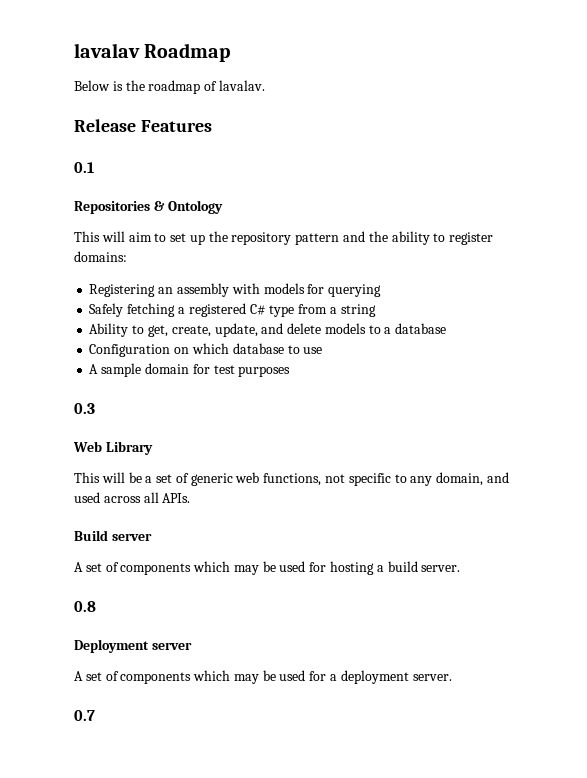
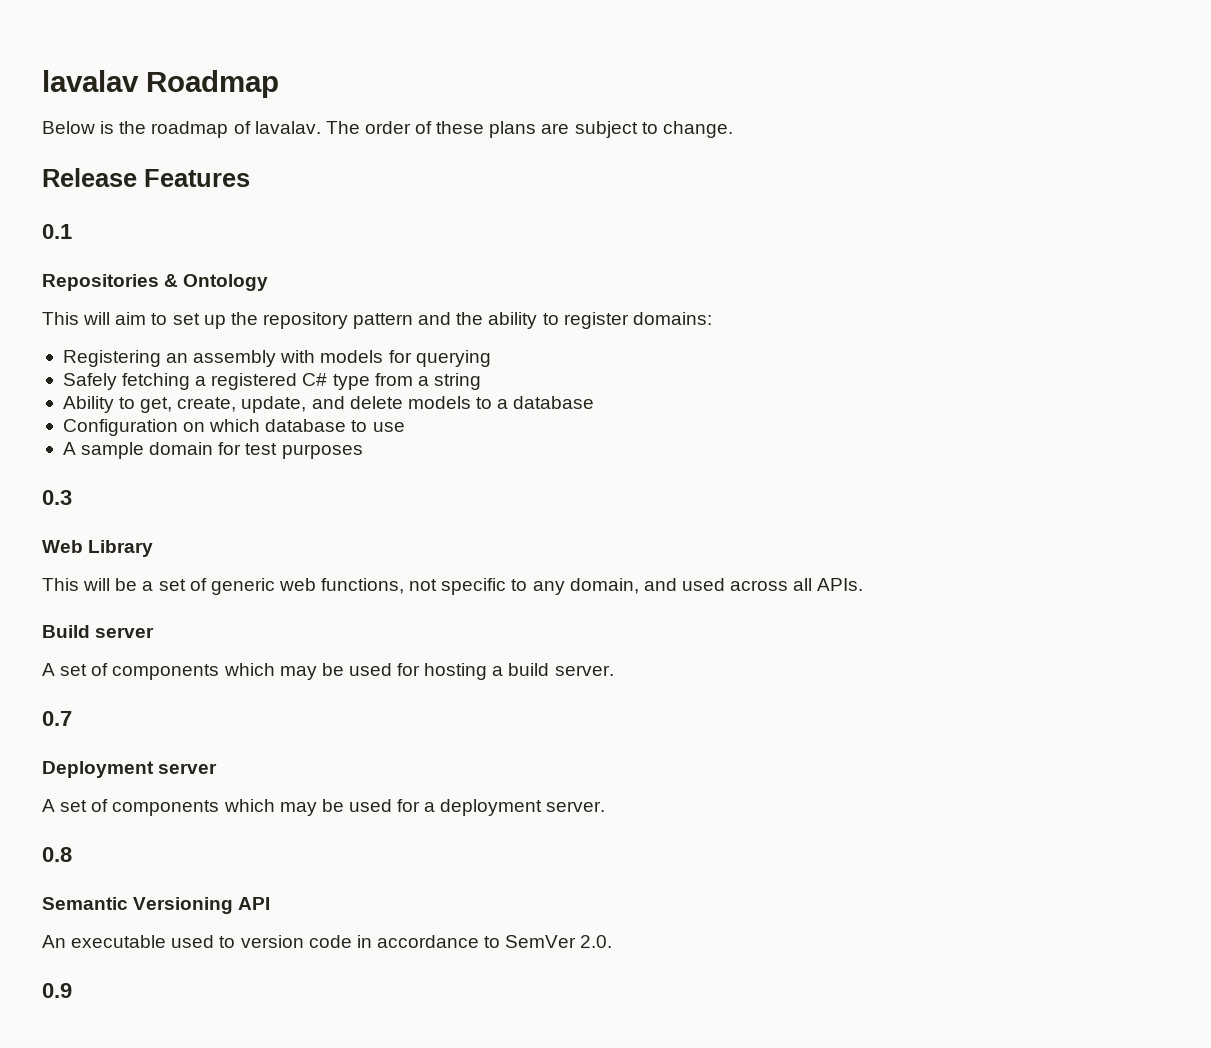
+ The order of these plans are subject to change.
- 0.8
+ 0.7
- 0.7
+ 0.8
+ Semantic Versioning API
+ An executable used to version code in accordance to SemVer 2.0.
+ 0.9

